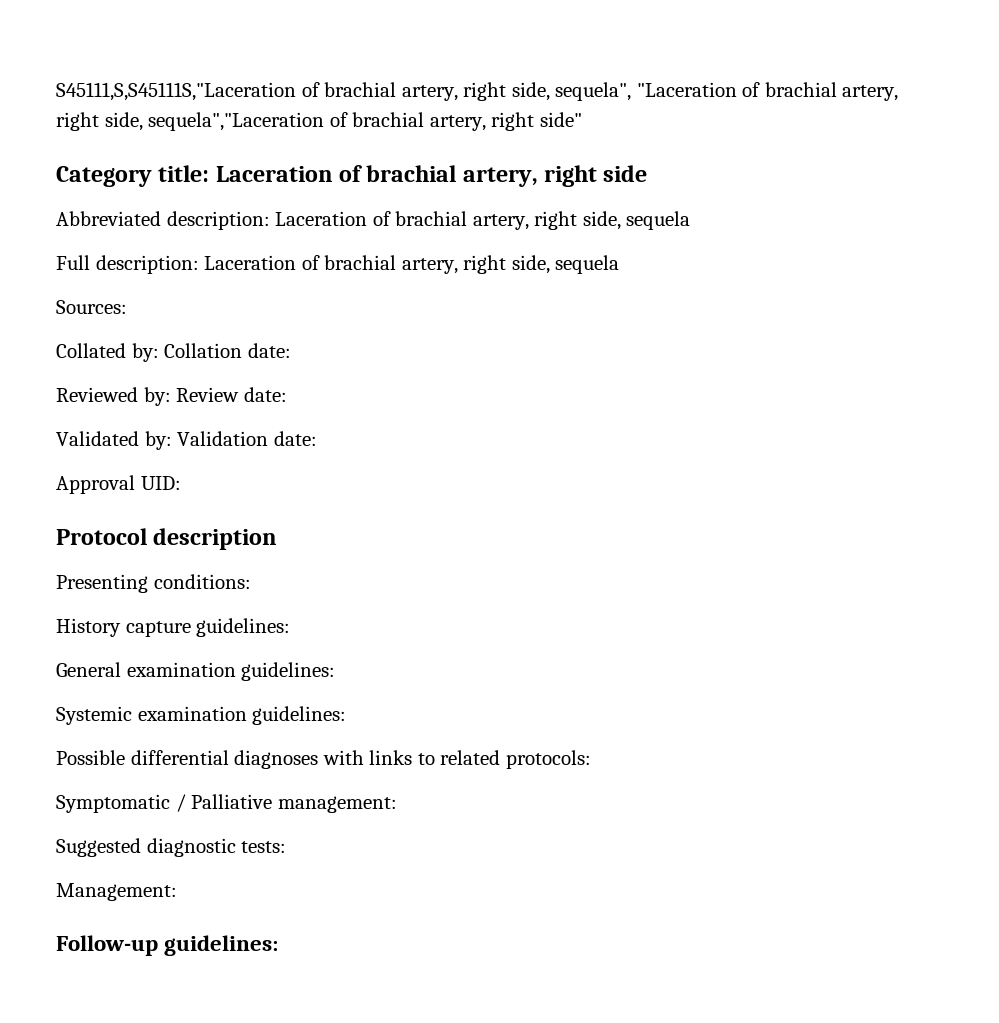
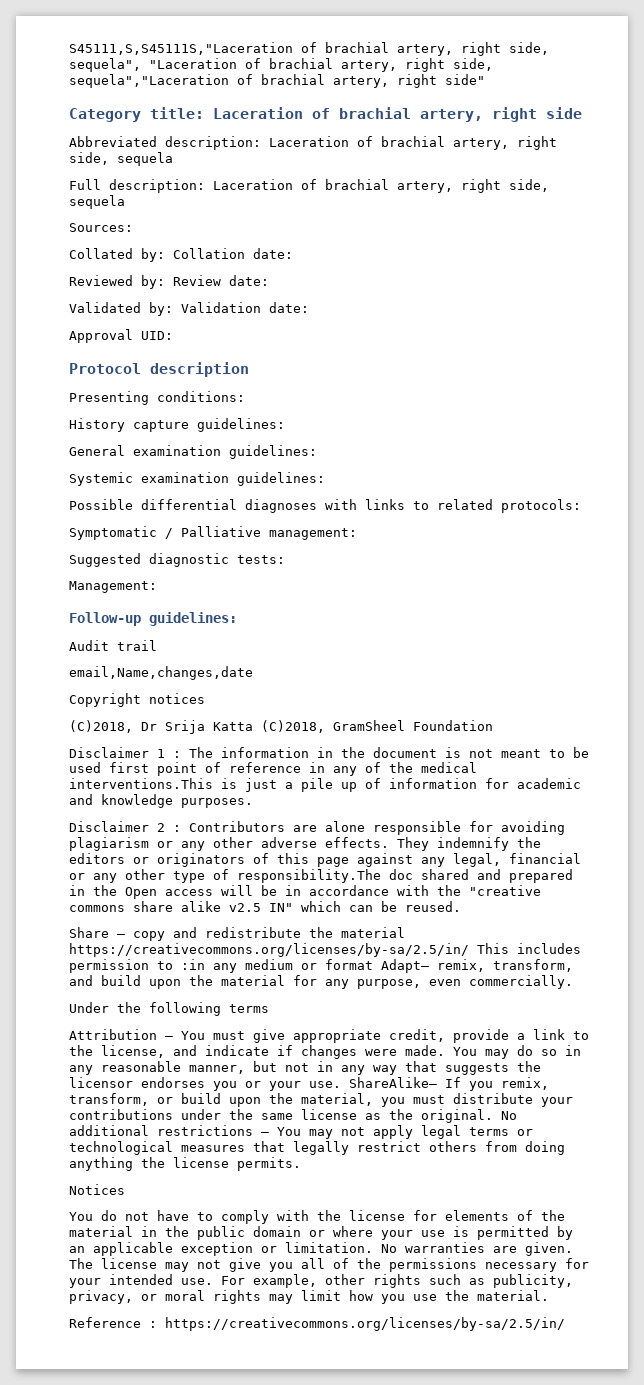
+ Audit trail
+ email,Name,changes,date
+ Copyright notices
+ (C)2018, Dr Srija Katta (C)2018, GramSheel Foundation
+ Disclaimer 1 : The information in the document is not meant to be used first point of reference in any of the medical interventions.This is just a pile up of information for academic and knowledge purposes.
+ Disclaimer 2 : Contributors are alone responsible for avoiding plagiarism or any other adverse effects. They indemnify the editors or originators of this page against any legal, financial or any other type of responsibility.The doc shared and prepared in the Open access will be in accordance with the "creative commons share alike v2.5 IN" which can be reused.
+ Share — copy and redistribute the material https://creativecommons.org/licenses/by-sa/2.5/in/ This includes permission to :in any medium or format Adapt— remix, transform, and build upon the material for any purpose, even commercially.
+ Under the following terms
+ Attribution — You must give appropriate credit, provide a link to the license, and indicate if changes were made. You may do so in any reasonable manner, but not in any way that suggests the licensor endorses you or your use. ShareAlike— If you remix, transform, or build upon the material, you must distribute your contributions under the same license as the original. No additional restrictions — You may not apply legal terms or technological measures that legally restrict others from doing anything the license permits.
+ Notices
+ You do not have to comply with the license for elements of the material in the public domain or where your use is permitted by an applicable exception or limitation. No warranties are given. The license may not give you all of the permissions necessary for your intended use. For example, other rights such as publicity, privacy, or moral rights may limit how you use the material.
+ Reference : https://creativecommons.org/licenses/by-sa/2.5/in/

